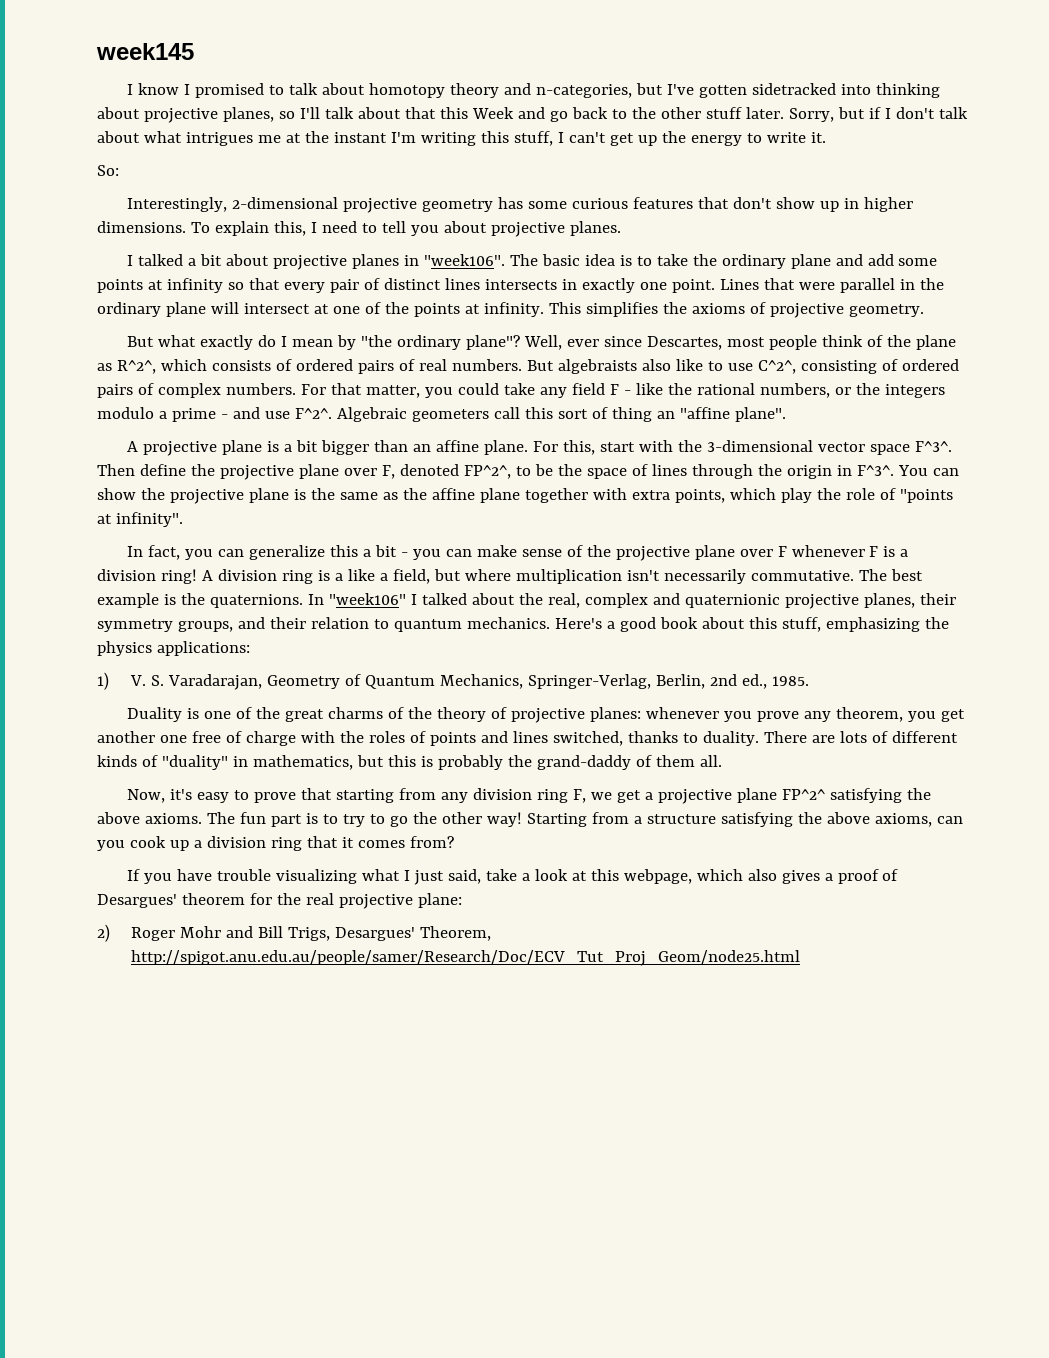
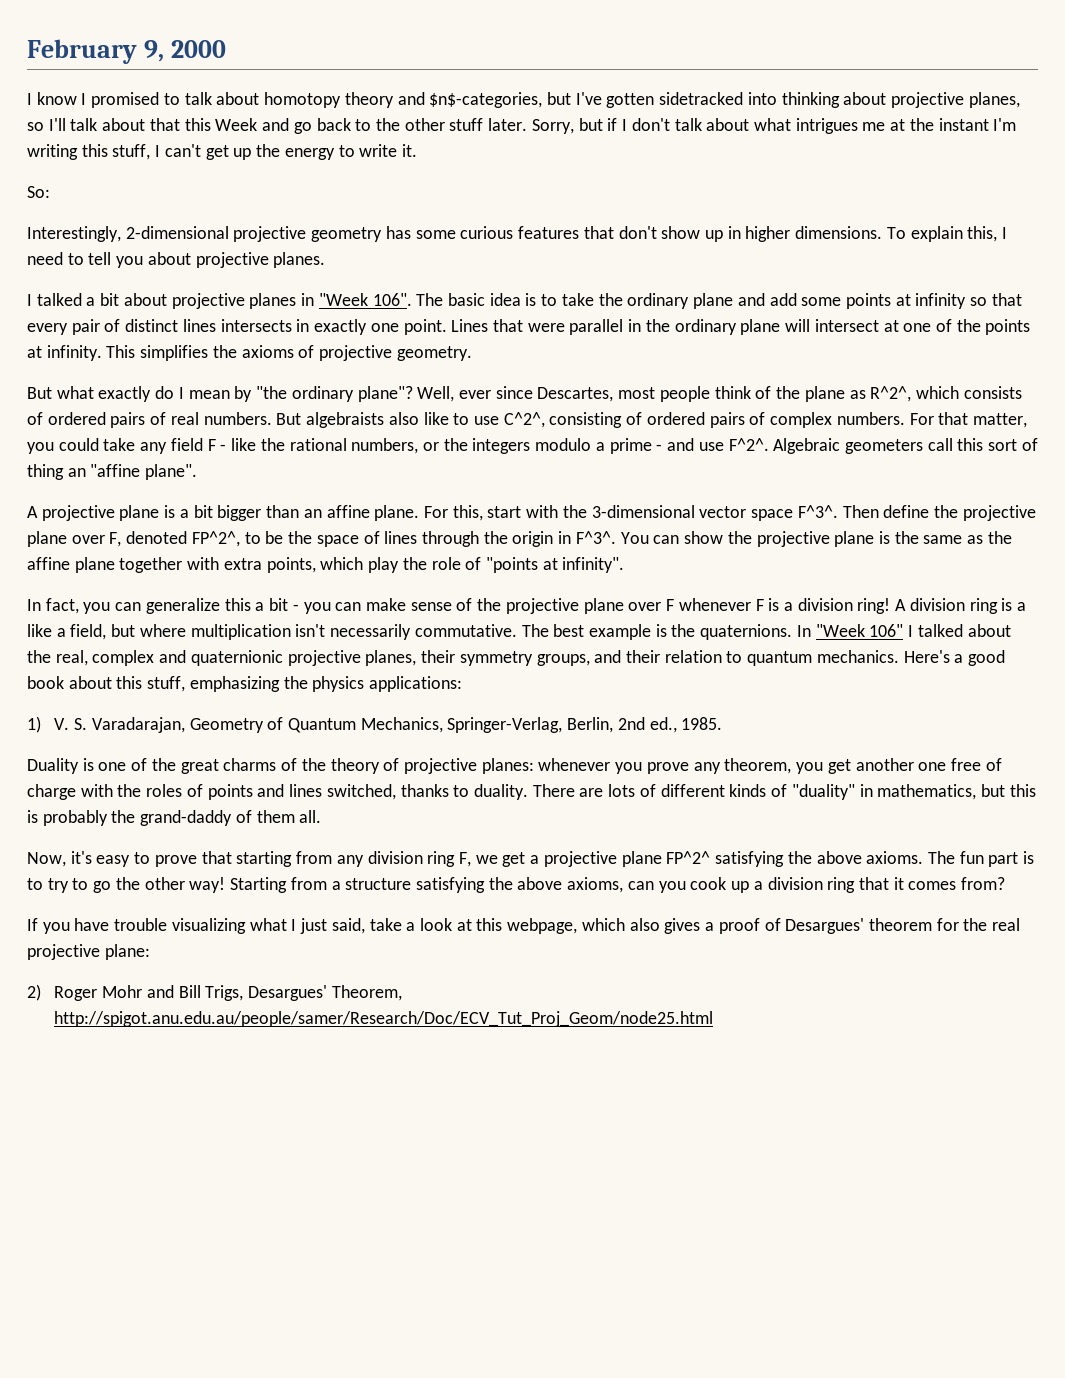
- week145
+ February 9, 2000
- I know I promised to talk about homotopy theory and n-categories, but I've gotten sidetracked into thinking about projective planes, so I'll talk about that this Week and go back to the other stuff later.
+ I know I promised to talk about homotopy theory and $n$-categories, but I've gotten sidetracked into thinking about projective planes, so I'll talk about that this Week and go back to the other stuff later.
- I talked a bit about projective planes in "week106".
+ I talked a bit about projective planes in "Week 106".
- In "week106" I talked about the real, complex and quaternionic projective planes, their symmetry groups, and their relation to quantum mechanics.
+ In "Week 106" I talked about the real, complex and quaternionic projective planes, their symmetry groups, and their relation to quantum mechanics.

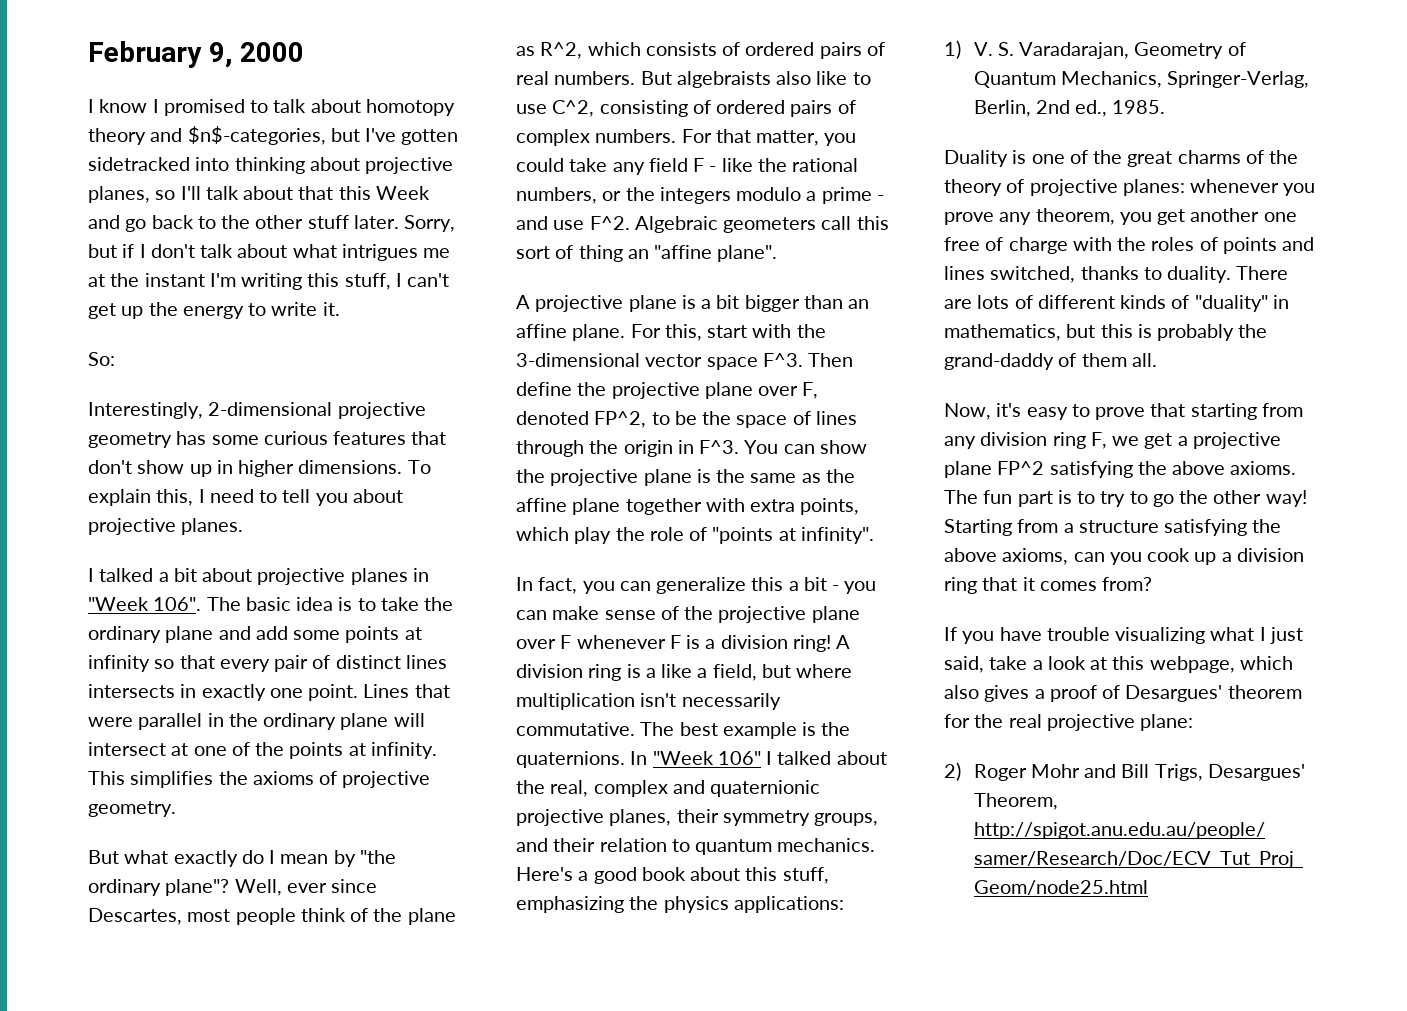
- Well, ever since Descartes, most people think of the plane as R^2^, which consists of ordered pairs of real numbers.
+ Well, ever since Descartes, most people think of the plane as R^2, which consists of ordered pairs of real numbers.
- But algebraists also like to use C^2^, consisting of ordered pairs of complex numbers.
+ But algebraists also like to use C^2, consisting of ordered pairs of complex numbers.
- For that matter, you could take any field F - like the rational numbers, or the integers modulo a prime - and use F^2^. Algebraic geometers call this sort of thing an "affine plane".
+ For that matter, you could take any field F - like the rational numbers, or the integers modulo a prime - and use F^2. Algebraic geometers call this sort of thing an "affine plane".
- For this, start with the 3-dimensional vector space F^3^. Then define the projective plane over F, denoted FP^2^, to be the space of lines through the origin in F^3^. You can show the projective plane is the same as the affine plane together with extra points, which play the role of "points at infinity".
+ For this, start with the 3-dimensional vector space F^3. Then define the projective plane over F, denoted FP^2, to be the space of lines through the origin in F^3. You can show the projective plane is the same as the affine plane together with extra points, which play the role of "points at infinity".
- Now, it's easy to prove that starting from any division ring F, we get a projective plane FP^2^ satisfying the above axioms.
+ Now, it's easy to prove that starting from any division ring F, we get a projective plane FP^2 satisfying the above axioms.

